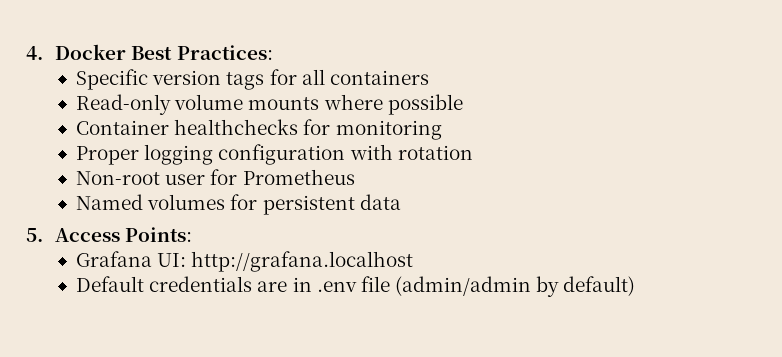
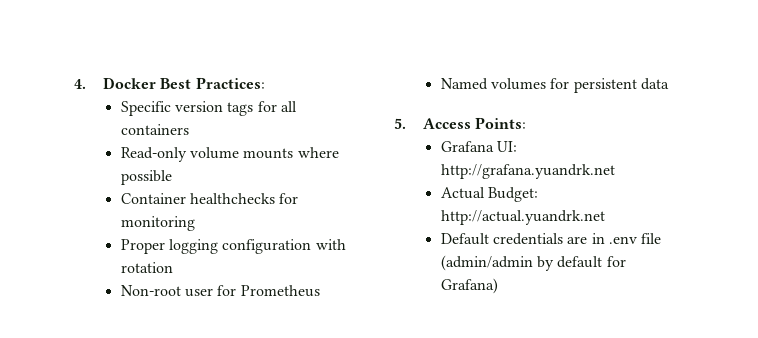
- Grafana UI: http://grafana.localhost
+ Grafana UI: http://grafana.yuandrk.net
+ Actual Budget: http://actual.yuandrk.net
- Default credentials are in .env file (admin/admin by default)
+ Default credentials are in .env file (admin/admin by default for Grafana)

